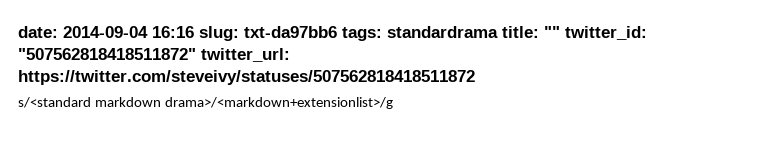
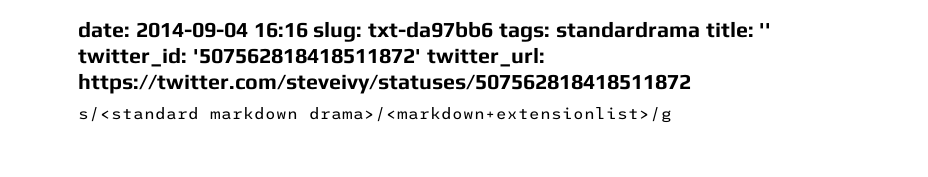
- date: 2014-09-04 16:16 slug: txt-da97bb6 tags: standardrama title: "" twitter_id: "507562818418511872" twitter_url: https://twitter.com/steveivy/statuses/507562818418511872
+ date: 2014-09-04 16:16 slug: txt-da97bb6 tags: standardrama title: '' twitter_id: '507562818418511872' twitter_url: https://twitter.com/steveivy/statuses/507562818418511872

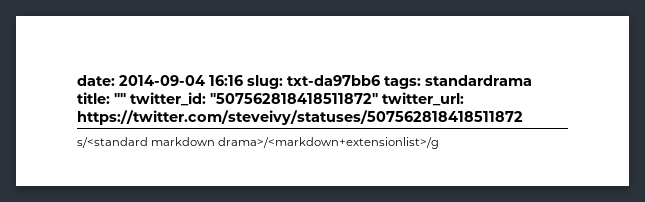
- date: 2014-09-04 16:16 slug: txt-da97bb6 tags: standardrama title: '' twitter_id: '507562818418511872' twitter_url: https://twitter.com/steveivy/statuses/507562818418511872
+ date: 2014-09-04 16:16 slug: txt-da97bb6 tags: standardrama title: "" twitter_id: "507562818418511872" twitter_url: https://twitter.com/steveivy/statuses/507562818418511872

